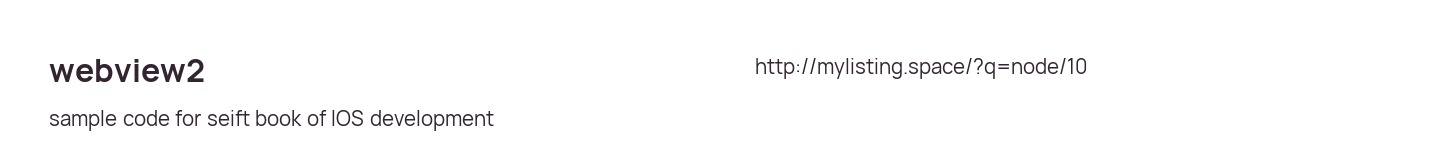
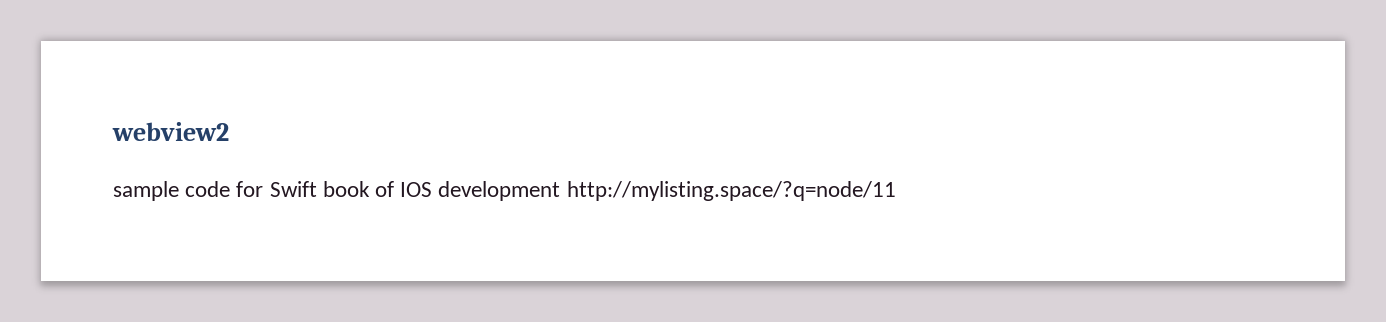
- sample code for seift book of IOS development http://mylisting.space/?q=node/10
+ sample code for Swift book of IOS development http://mylisting.space/?q=node/11

